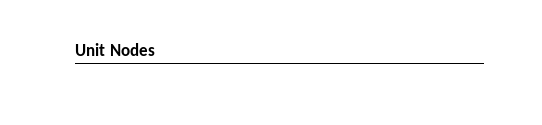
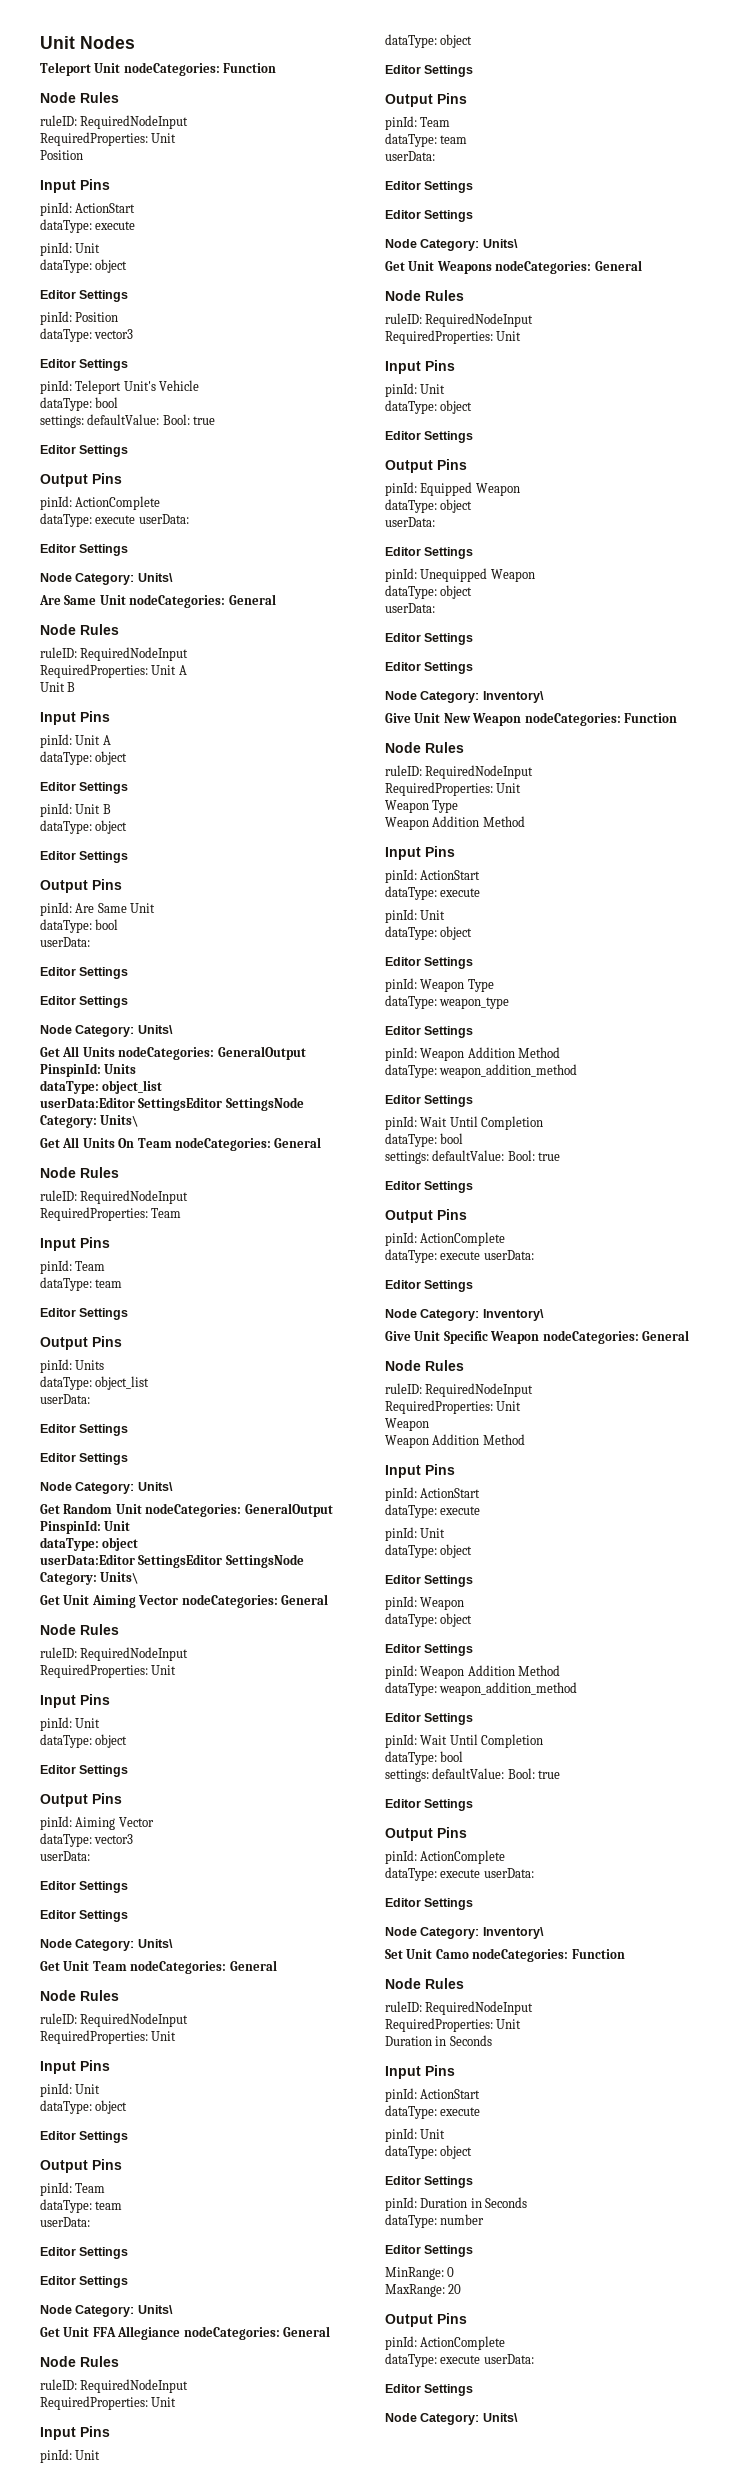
+ Teleport Unit nodeCategories: Function
+ Node Rules
+ ruleID: RequiredNodeInput
+ RequiredProperties: Unit
+ Position
+ Input Pins
+ pinId: ActionStart
+ dataType: execute
+ pinId: Unit
+ dataType: object
+ Editor Settings
+ pinId: Position
+ dataType: vector3
+ Editor Settings
+ pinId: Teleport Unit's Vehicle
+ dataType: bool
+ settings: defaultValue: Bool: true
+ Editor Settings
+ Output Pins
+ pinId: ActionComplete
+ dataType: execute userData:
+ Editor Settings
+ Node Category: Units\
+ Are Same Unit nodeCategories: General
+ Node Rules
+ ruleID: RequiredNodeInput
+ RequiredProperties: Unit A
+ Unit B
+ Input Pins
+ pinId: Unit A
+ dataType: object
+ Editor Settings
+ pinId: Unit B
+ dataType: object
+ Editor Settings
+ Output Pins
+ pinId: Are Same Unit
+ dataType: bool
+ userData:
+ Editor Settings
+ Editor Settings
+ Node Category: Units\
+ Get All Units nodeCategories: GeneralOutput PinspinId: Units
+ dataType: object_list
+ userData:Editor SettingsEditor SettingsNode Category: Units\
+ Get All Units On Team nodeCategories: General
+ Node Rules
+ ruleID: RequiredNodeInput
+ RequiredProperties: Team
+ Input Pins
+ pinId: Team
+ dataType: team
+ Editor Settings
+ Output Pins
+ pinId: Units
+ dataType: object_list
+ userData:
+ Editor Settings
+ Editor Settings
+ Node Category: Units\
+ Get Random Unit nodeCategories: GeneralOutput PinspinId: Unit
+ dataType: object
+ userData:Editor SettingsEditor SettingsNode Category: Units\
+ Get Unit Aiming Vector nodeCategories: General
+ Node Rules
+ ruleID: RequiredNodeInput
+ RequiredProperties: Unit
+ Input Pins
+ pinId: Unit
+ dataType: object
+ Editor Settings
+ Output Pins
+ pinId: Aiming Vector
+ dataType: vector3
+ userData:
+ Editor Settings
+ Editor Settings
+ Node Category: Units\
+ Get Unit Team nodeCategories: General
+ Node Rules
+ ruleID: RequiredNodeInput
+ RequiredProperties: Unit
+ Input Pins
+ pinId: Unit
+ dataType: object
+ Editor Settings
+ Output Pins
+ pinId: Team
+ dataType: team
+ userData:
+ Editor Settings
+ Editor Settings
+ Node Category: Units\
+ Get Unit FFA Allegiance nodeCategories: General
+ Node Rules
+ ruleID: RequiredNodeInput
+ RequiredProperties: Unit
+ Input Pins
+ pinId: Unit
+ dataType: object
+ Editor Settings
+ Output Pins
+ pinId: Team
+ dataType: team
+ userData:
+ Editor Settings
+ Editor Settings
+ Node Category: Units\
+ Get Unit Weapons nodeCategories: General
+ Node Rules
+ ruleID: RequiredNodeInput
+ RequiredProperties: Unit
+ Input Pins
+ pinId: Unit
+ dataType: object
+ Editor Settings
+ Output Pins
+ pinId: Equipped Weapon
+ dataType: object
+ userData:
+ Editor Settings
+ pinId: Unequipped Weapon
+ dataType: object
+ userData:
+ Editor Settings
+ Editor Settings
+ Node Category: Inventory\
+ Give Unit New Weapon nodeCategories: Function
+ Node Rules
+ ruleID: RequiredNodeInput
+ RequiredProperties: Unit
+ Weapon Type
+ Weapon Addition Method
+ Input Pins
+ pinId: ActionStart
+ dataType: execute
+ pinId: Unit
+ dataType: object
+ Editor Settings
+ pinId: Weapon Type
+ dataType: weapon_type
+ Editor Settings
+ pinId: Weapon Addition Method
+ dataType: weapon_addition_method
+ Editor Settings
+ pinId: Wait Until Completion
+ dataType: bool
+ settings: defaultValue: Bool: true
+ Editor Settings
+ Output Pins
+ pinId: ActionComplete
+ dataType: execute userData:
+ Editor Settings
+ Node Category: Inventory\
+ Give Unit Specific Weapon nodeCategories: General
+ Node Rules
+ ruleID: RequiredNodeInput
+ RequiredProperties: Unit
+ Weapon
+ Weapon Addition Method
+ Input Pins
+ pinId: ActionStart
+ dataType: execute
+ pinId: Unit
+ dataType: object
+ Editor Settings
+ pinId: Weapon
+ dataType: object
+ Editor Settings
+ pinId: Weapon Addition Method
+ dataType: weapon_addition_method
+ Editor Settings
+ pinId: Wait Until Completion
+ dataType: bool
+ settings: defaultValue: Bool: true
+ Editor Settings
+ Output Pins
+ pinId: ActionComplete
+ dataType: execute userData:
+ Editor Settings
+ Node Category: Inventory\
+ Set Unit Camo nodeCategories: Function
+ Node Rules
+ ruleID: RequiredNodeInput
+ RequiredProperties: Unit
+ Duration in Seconds
+ Input Pins
+ pinId: ActionStart
+ dataType: execute
+ pinId: Unit
+ dataType: object
+ Editor Settings
+ pinId: Duration in Seconds
+ dataType: number
+ Editor Settings
+ MinRange: 0
+ MaxRange: 20
+ Output Pins
+ pinId: ActionComplete
+ dataType: execute userData:
+ Editor Settings
+ Node Category: Units\

